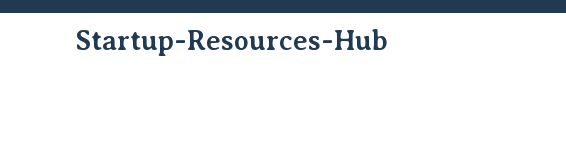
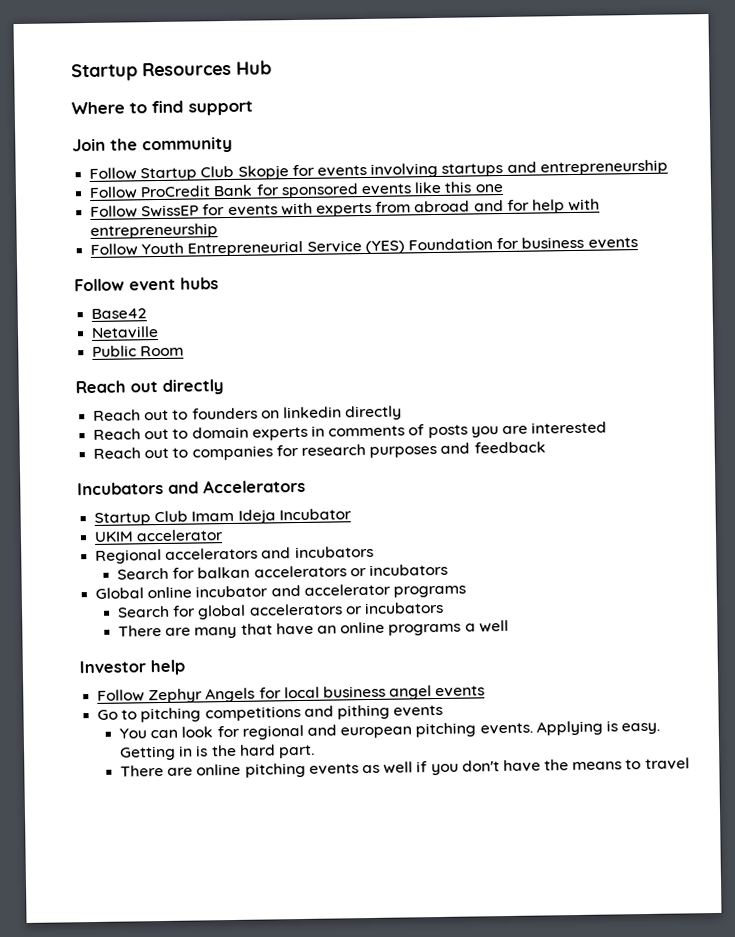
- Startup-Resources-Hub
+ Startup Resources Hub
+ Where to find support
+ Join the community
+ Follow Startup Club Skopje for events involving startups and entrepreneurship
+ Follow ProCredit Bank for sponsored events like this one
+ Follow SwissEP for events with experts from abroad and for help with entrepreneurship
+ Follow Youth Entrepreneurial Service (YES) Foundation for business events
+ Follow event hubs
+ Base42
+ Netaville
+ Public Room
+ Reach out directly
+ Reach out to founders on linkedin directly
+ Reach out to domain experts in comments of posts you are interested
+ Reach out to companies for research purposes and feedback
+ Incubators and Accelerators
+ Startup Club Imam Ideja Incubator
+ UKIM accelerator
+ Regional accelerators and incubators
+ Search for balkan accelerators or incubators
+ Global online incubator and accelerator programs
+ Search for global accelerators or incubators
+ There are many that have an online programs a well
+ Investor help
+ Follow Zephyr Angels for local business angel events
+ Go to pitching competitions and pithing events
+ You can look for regional and european pitching events. Applying is easy. Getting in is the hard part.
+ There are online pitching events as well if you don't have the means to travel

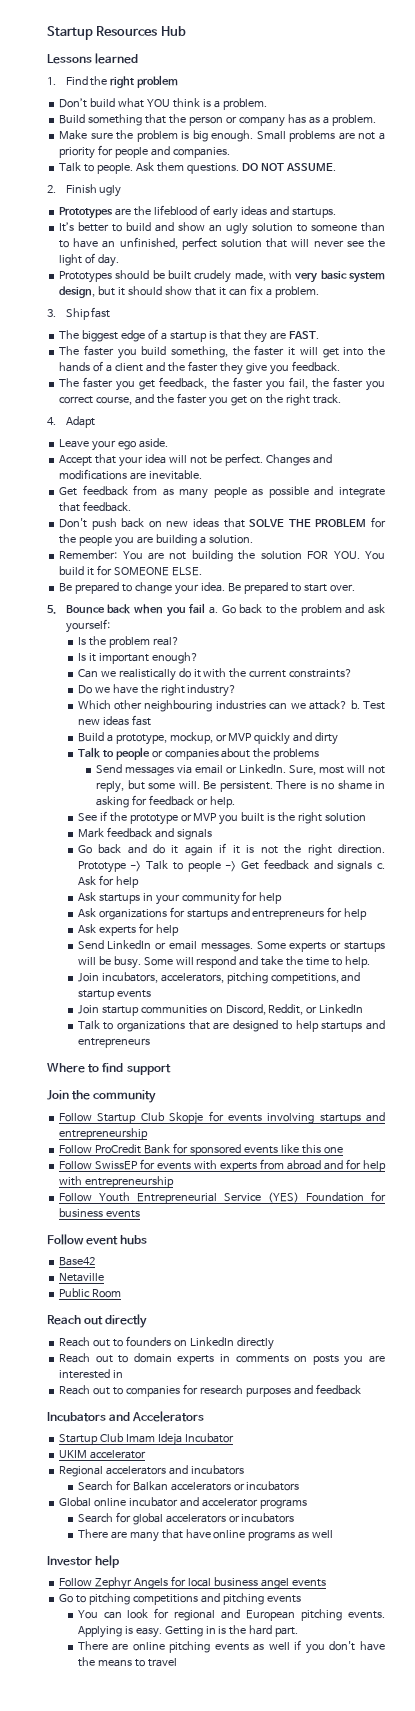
+ Lessons learned
+ 1. Find the right problem
+ Don’t build what YOU think is a problem.
+ Build something that the person or company has as a problem.
+ Make sure the problem is big enough. Small problems are not a priority for people and companies.
+ Talk to people. Ask them questions. DO NOT ASSUME.
+ 2. Finish ugly
+ Prototypes are the lifeblood of early ideas and startups.
+ It’s better to build and show an ugly solution to someone than to have an unfinished, perfect solution that will never see the light of day.
+ Prototypes should be built crudely made, with very basic system design, but it should show that it can fix a problem.
+ 3. Ship fast
+ The biggest edge of a startup is that they are FAST.
+ The faster you build something, the faster it will get into the hands of a client and the faster they give you feedback.
+ The faster you get feedback, the faster you fail, the faster you correct course, and the faster you get on the right track.
+ 4. Adapt
+ Leave your ego aside.
+ Accept that your idea will not be perfect. Changes and modifications are inevitable.
+ Get feedback from as many people as possible and integrate that feedback.
+ Don't push back on new ideas that SOLVE THE PROBLEM for the people you are building a solution.
+ Remember: You are not building the solution FOR YOU. You build it for SOMEONE ELSE.
+ Be prepared to change your idea. Be prepared to start over.
+ 5. Bounce back when you fail a. Go back to the problem and ask yourself:
+ Is the problem real?
+ Is it important enough?
+ Can we realistically do it with the current constraints?
+ Do we have the right industry?
+ Which other neighbouring industries can we attack? b. Test new ideas fast
+ Build a prototype, mockup, or MVP quickly and dirty
+ Talk to people or companies about the problems
+ Send messages via email or LinkedIn. Sure, most will not reply, but some will. Be persistent. There is no shame in asking for feedback or help.
+ See if the prototype or MVP you built is the right solution
+ Mark feedback and signals
+ Go back and do it again if it is not the right direction. Prototype -> Talk to people -> Get feedback and signals c. Ask for help
+ Ask startups in your community for help
+ Ask organizations for startups and entrepreneurs for help
+ Ask experts for help
+ Send LinkedIn or email messages. Some experts or startups will be busy. Some will respond and take the time to help.
+ Join incubators, accelerators, pitching competitions, and startup events
+ Join startup communities on Discord, Reddit, or LinkedIn
+ Talk to organizations that are designed to help startups and entrepreneurs
- Reach out to founders on linkedin directly
+ Reach out to founders on LinkedIn directly
- Reach out to domain experts in comments of posts you are interested
+ Reach out to domain experts in comments on posts you are interested in
- Search for balkan accelerators or incubators
+ Search for Balkan accelerators or incubators
- There are many that have an online programs a well
+ There are many that have online programs as well
- Go to pitching competitions and pithing events
+ Go to pitching competitions and pitching events
- You can look for regional and european pitching events.
+ You can look for regional and European pitching events.

